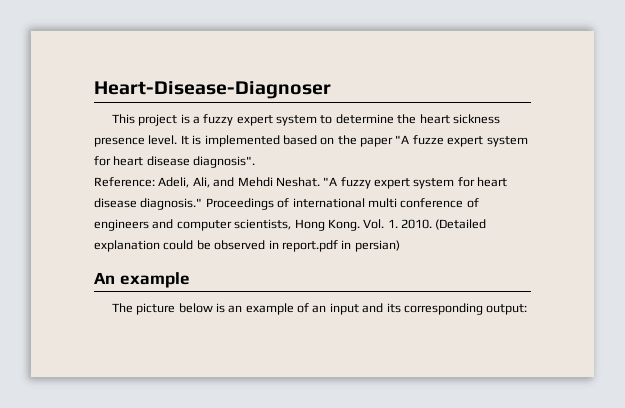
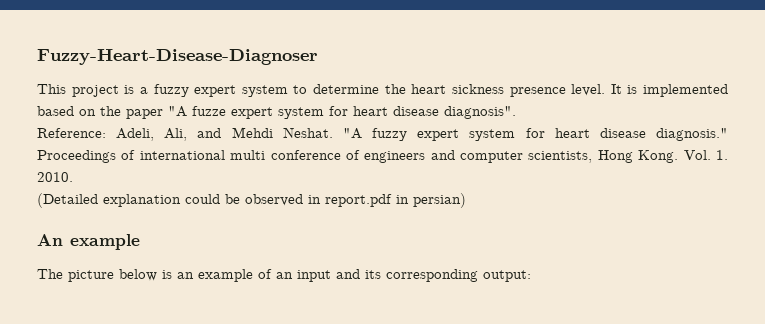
- Heart-Disease-Diagnoser
+ Fuzzy-Heart-Disease-Diagnoser
- Vol. 1. 2010. (Detailed explanation could be observed in report.pdf in persian)
+ Vol. 1. 2010.
+ (Detailed explanation could be observed in report.pdf in persian)

